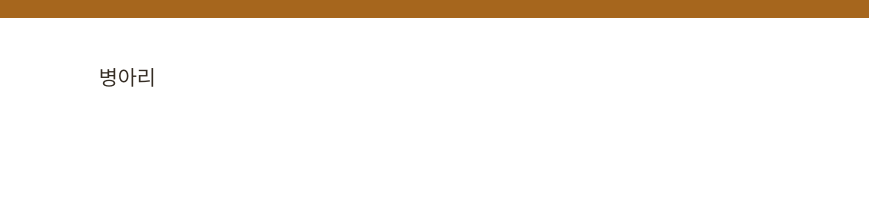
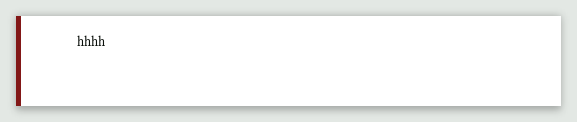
- 병아리
+ hhhh

